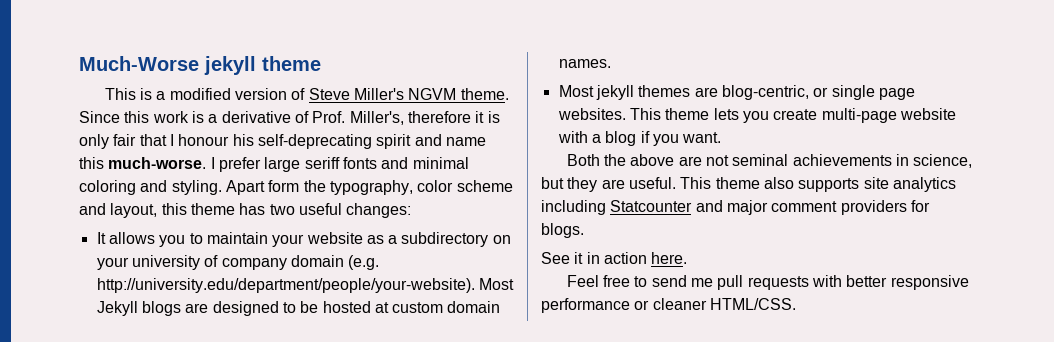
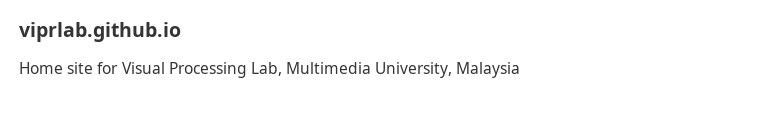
- Much-Worse jekyll theme
- This is a modified version of Steve Miller's NGVM theme. Since this work is a derivative of Prof. Miller's, therefore it is only fair that I honour his self-deprecating spirit and name this much-worse. I prefer large seriff fonts and minimal coloring and styling. Apart form the typography, color scheme and layout, this theme has two useful changes:
- It allows you to maintain your website as a subdirectory on your university of company domain (e.g. http://university.edu/department/people/your-website). Most Jekyll blogs are designed to be hosted at custom domain names.
- Most jekyll themes are blog-centric, or single page websites. This theme lets you create multi-page website with a blog if you want.
- Both the above are not seminal achievements in science, but they are useful. This theme also supports site analytics including Statcounter and major comment providers for blogs.
- See it in action here.
- Feel free to send me pull requests with better responsive performance or cleaner HTML/CSS.
+ viprlab.github.io
+ Home site for Visual Processing Lab, Multimedia University, Malaysia

